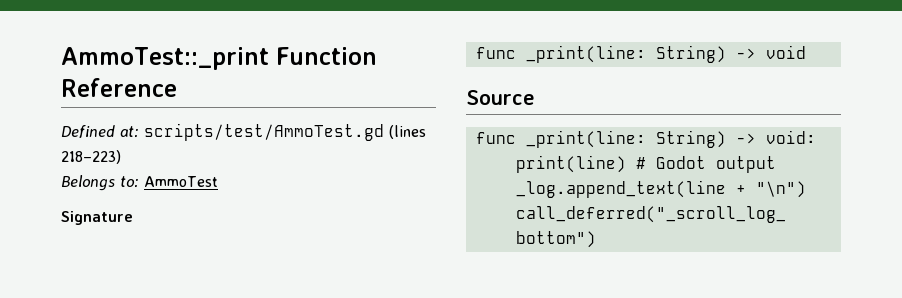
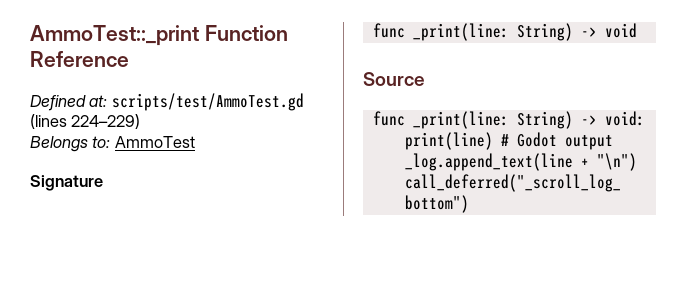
- Defined at: scripts/test/AmmoTest.gd (lines 218–223)
+ Defined at: scripts/test/AmmoTest.gd (lines 224–229)

